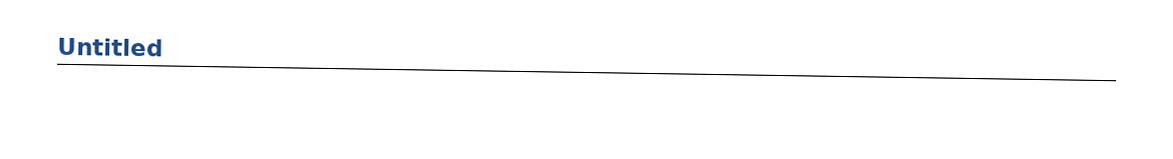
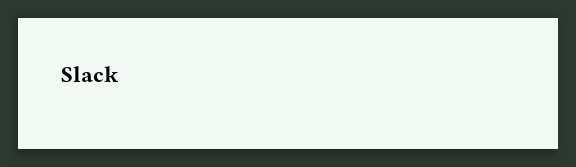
- Untitled
+ Slack

